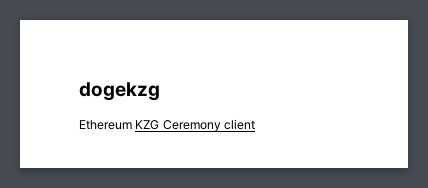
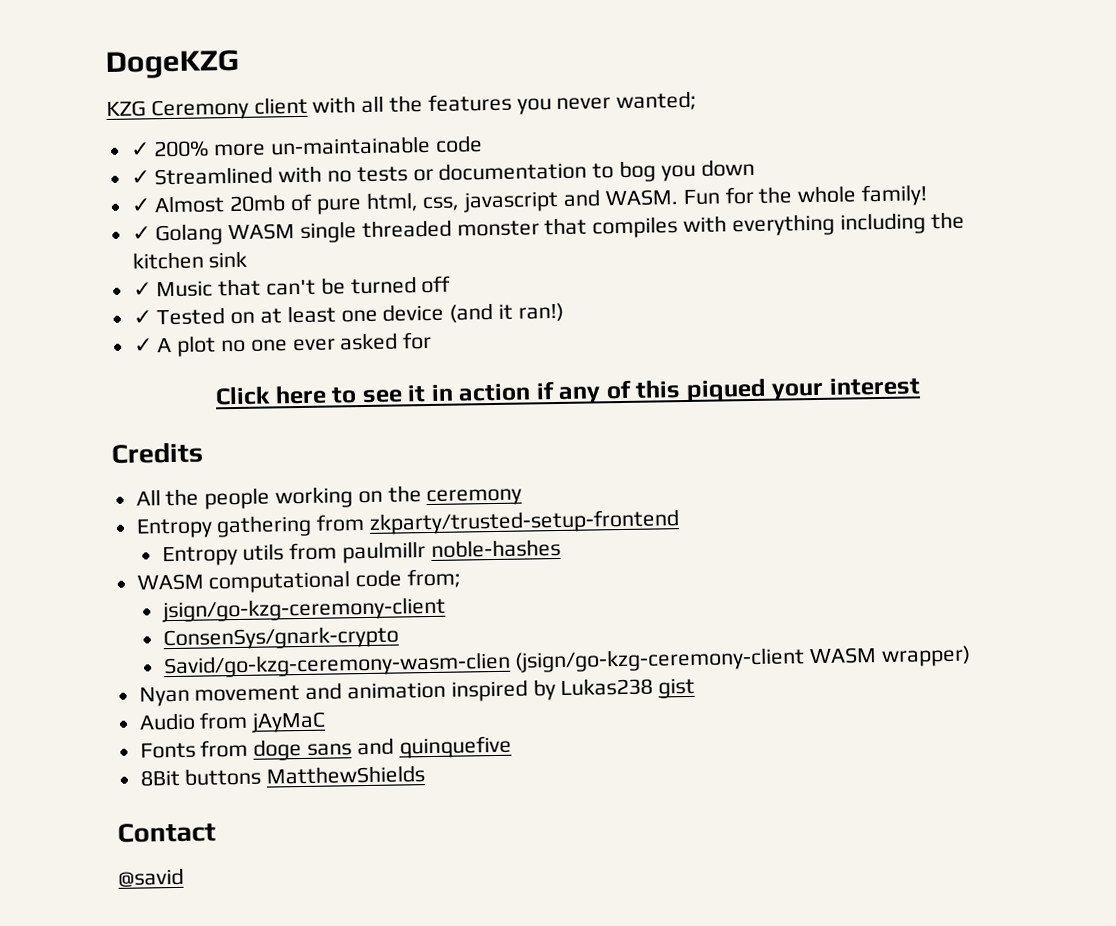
- dogekzg
- Ethereum KZG Ceremony client
+ DogeKZG
+ KZG Ceremony client with all the features you never wanted;
+ ✓ 200% more un-maintainable code
+ ✓ Streamlined with no tests or documentation to bog you down
+ ✓ Almost 20mb of pure html, css, javascript and WASM. Fun for the whole family!
+ ✓ Golang WASM single threaded monster that compiles with everything including the kitchen sink
+ ✓ Music that can't be turned off
+ ✓ Tested on at least one device (and it ran!)
+ ✓ A plot no one ever asked for
+ Click here to see it in action if any of this piqued your interest
+ Credits
+ All the people working on the ceremony
+ Entropy gathering from zkparty/trusted-setup-frontend
+ Entropy utils from paulmillr noble-hashes
+ WASM computational code from;
+ jsign/go-kzg-ceremony-client
+ ConsenSys/gnark-crypto
+ Savid/go-kzg-ceremony-wasm-clien (jsign/go-kzg-ceremony-client WASM wrapper)
+ Nyan movement and animation inspired by Lukas238 gist
+ Audio from jAyMaC
+ Fonts from doge sans and quinquefive
+ 8Bit buttons MatthewShields
+ Contact
+ @savid

